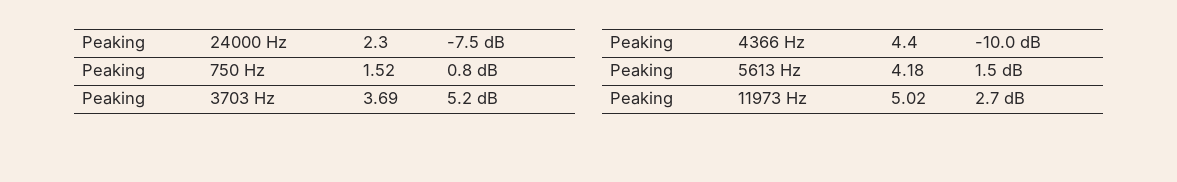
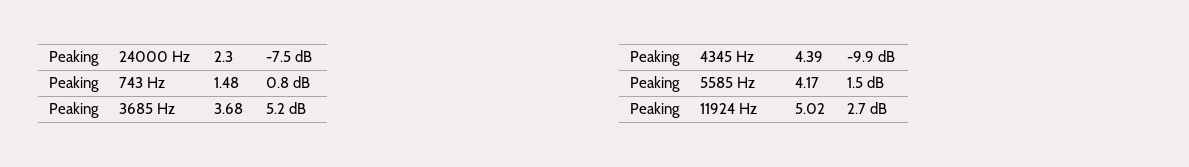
- Peaking | 750 Hz | 1.52 | 0.8 dB
+ Peaking | 743 Hz | 1.48 | 0.8 dB
- Peaking | 3703 Hz | 3.69 | 5.2 dB
+ Peaking | 3685 Hz | 3.68 | 5.2 dB
- Peaking | 4366 Hz | 4.4 | -10.0 dB
- Peaking | 5613 Hz | 4.18 | 1.5 dB
+ Peaking | 4345 Hz | 4.39 | -9.9 dB
+ Peaking | 5585 Hz | 4.17 | 1.5 dB
- Peaking | 11973 Hz | 5.02 | 2.7 dB
+ Peaking | 11924 Hz | 5.02 | 2.7 dB

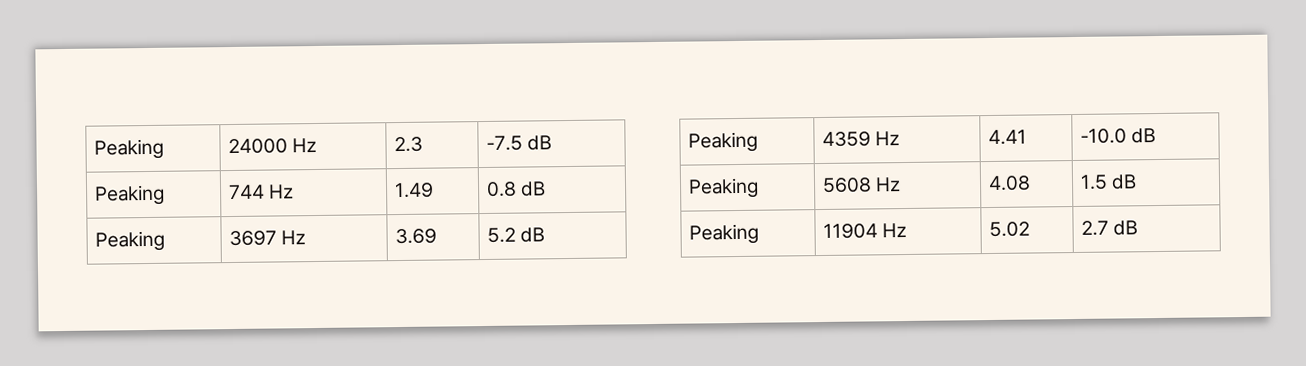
- Peaking | 743 Hz | 1.48 | 0.8 dB
+ Peaking | 744 Hz | 1.49 | 0.8 dB
- Peaking | 3685 Hz | 3.68 | 5.2 dB
+ Peaking | 3697 Hz | 3.69 | 5.2 dB
- Peaking | 4345 Hz | 4.39 | -9.9 dB
- Peaking | 5585 Hz | 4.17 | 1.5 dB
+ Peaking | 4359 Hz | 4.41 | -10.0 dB
+ Peaking | 5608 Hz | 4.08 | 1.5 dB
- Peaking | 11924 Hz | 5.02 | 2.7 dB
+ Peaking | 11904 Hz | 5.02 | 2.7 dB

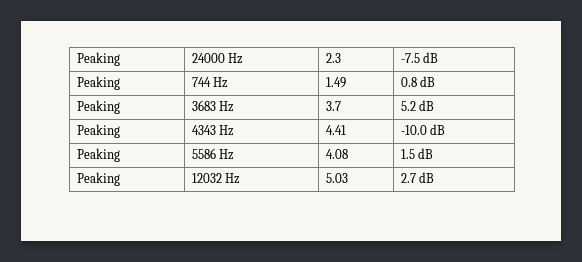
- Peaking | 3697 Hz | 3.69 | 5.2 dB
+ Peaking | 3683 Hz | 3.7 | 5.2 dB
- Peaking | 4359 Hz | 4.41 | -10.0 dB
+ Peaking | 4343 Hz | 4.41 | -10.0 dB
- Peaking | 5608 Hz | 4.08 | 1.5 dB
+ Peaking | 5586 Hz | 4.08 | 1.5 dB
- Peaking | 11904 Hz | 5.02 | 2.7 dB
+ Peaking | 12032 Hz | 5.03 | 2.7 dB

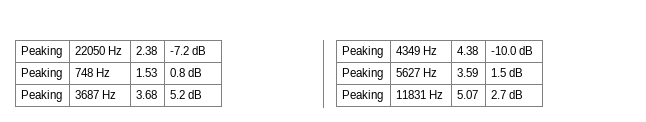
- Peaking | 24000 Hz | 2.3 | -7.5 dB
- Peaking | 744 Hz | 1.49 | 0.8 dB
+ Peaking | 22050 Hz | 2.38 | -7.2 dB
+ Peaking | 748 Hz | 1.53 | 0.8 dB
- Peaking | 3683 Hz | 3.7 | 5.2 dB
+ Peaking | 3687 Hz | 3.68 | 5.2 dB
- Peaking | 4343 Hz | 4.41 | -10.0 dB
+ Peaking | 4349 Hz | 4.38 | -10.0 dB
- Peaking | 5586 Hz | 4.08 | 1.5 dB
+ Peaking | 5627 Hz | 3.59 | 1.5 dB
- Peaking | 12032 Hz | 5.03 | 2.7 dB
+ Peaking | 11831 Hz | 5.07 | 2.7 dB

